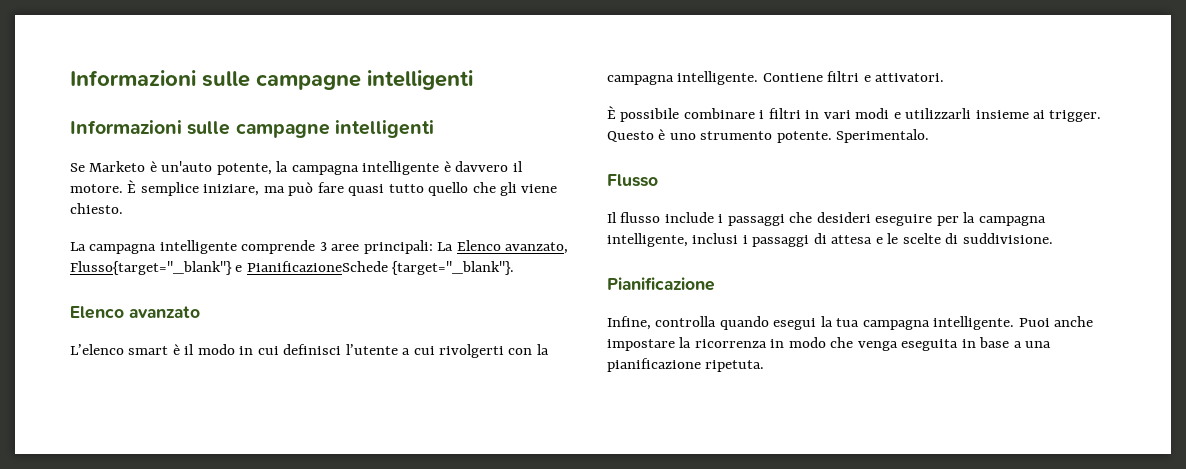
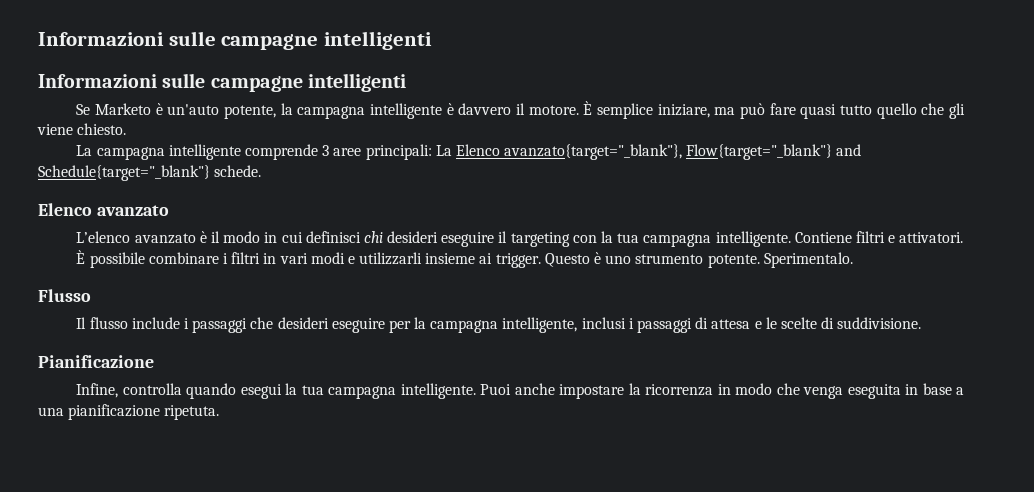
- La campagna intelligente comprende 3 aree principali: La Elenco avanzato, Flusso{target="_blank"} e PianificazioneSchede {target="_blank"}.
+ La campagna intelligente comprende 3 aree principali: La Elenco avanzato{target="_blank"}, Flow{target="_blank"} and Schedule{target="_blank"} schede.
- L’elenco smart è il modo in cui definisci l’utente a cui rivolgerti con la campagna intelligente.
+ L’elenco avanzato è il modo in cui definisci chi desideri eseguire il targeting con la tua campagna intelligente.

